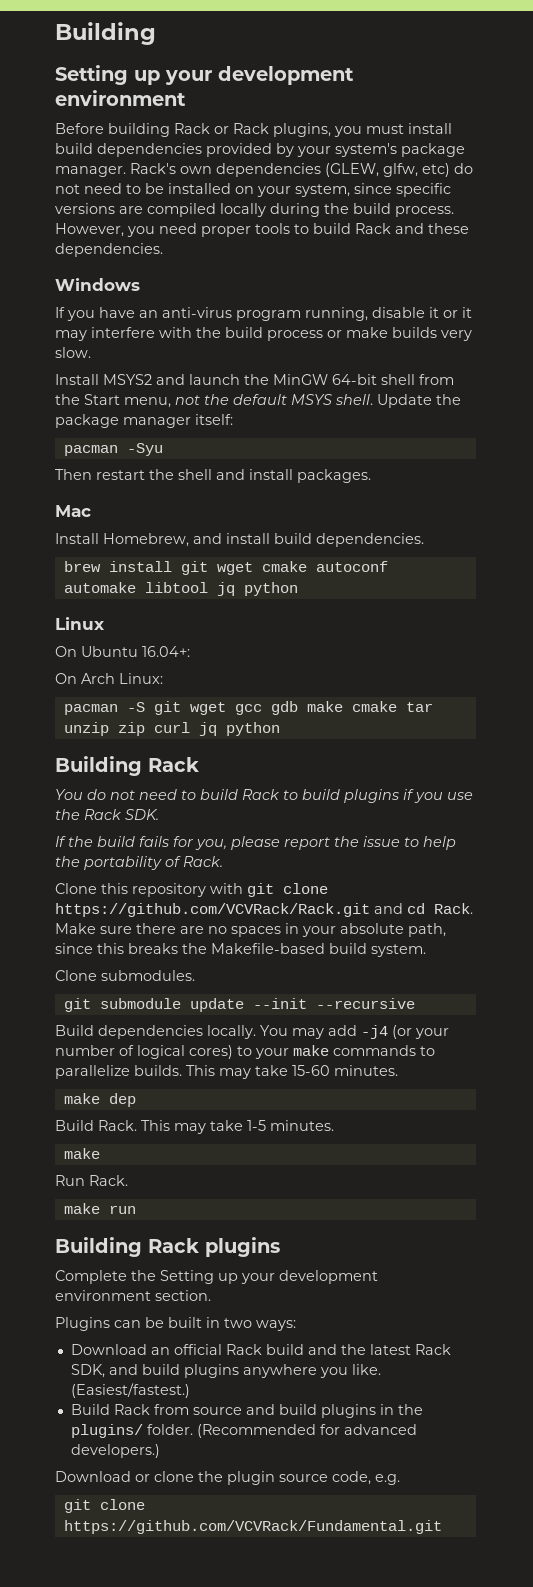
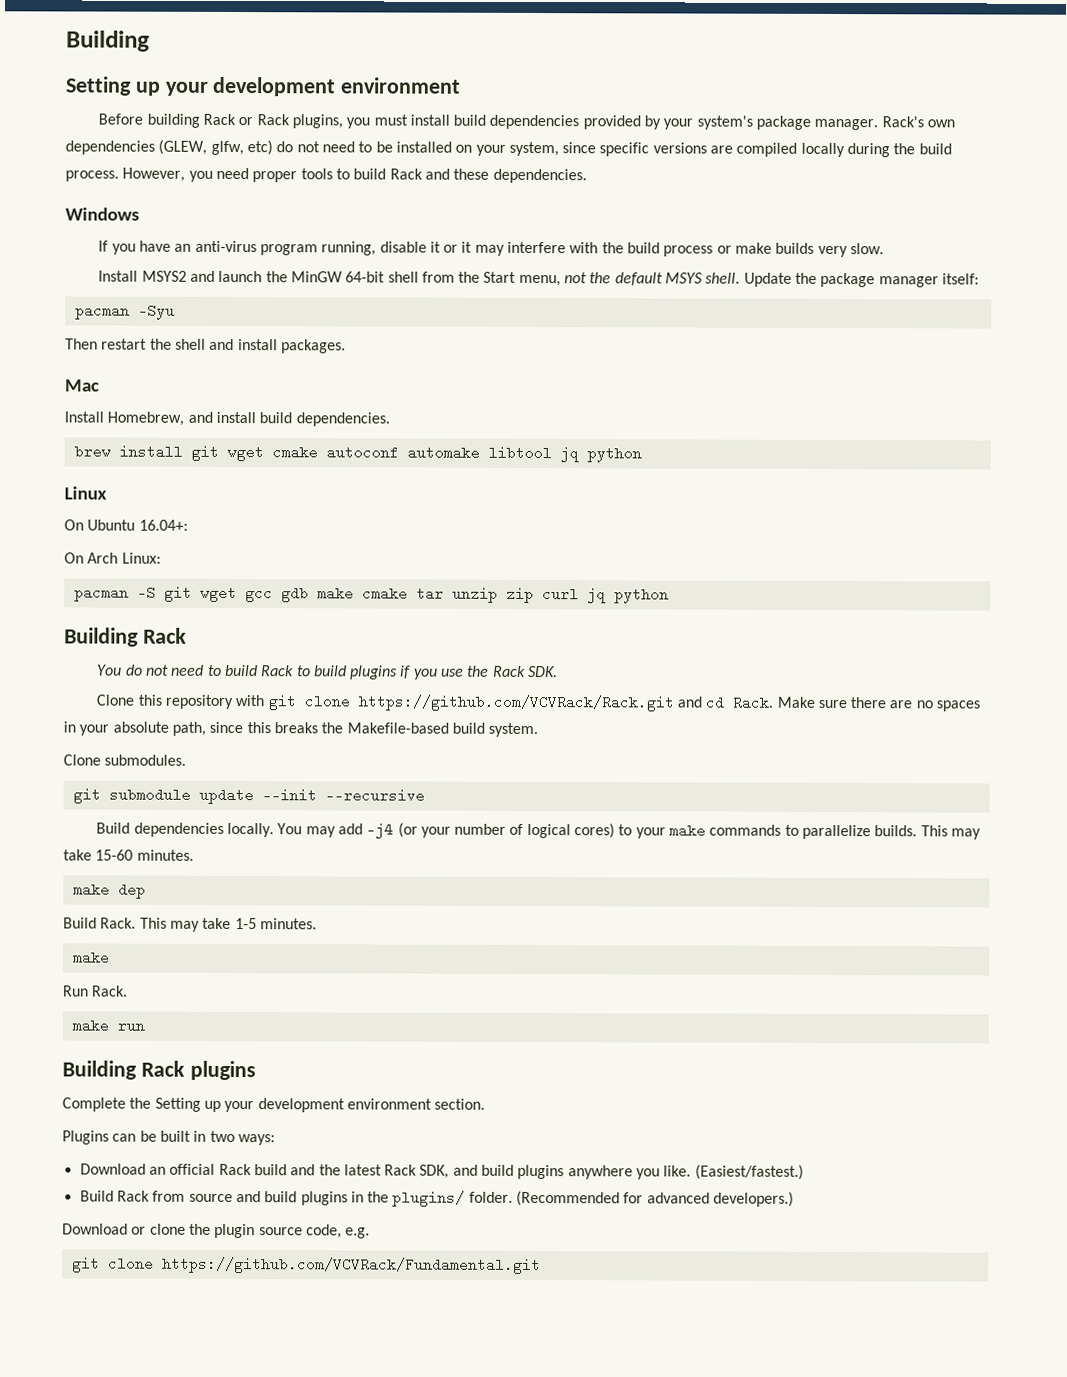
- If the build fails for you, please report the issue to help the portability of Rack.

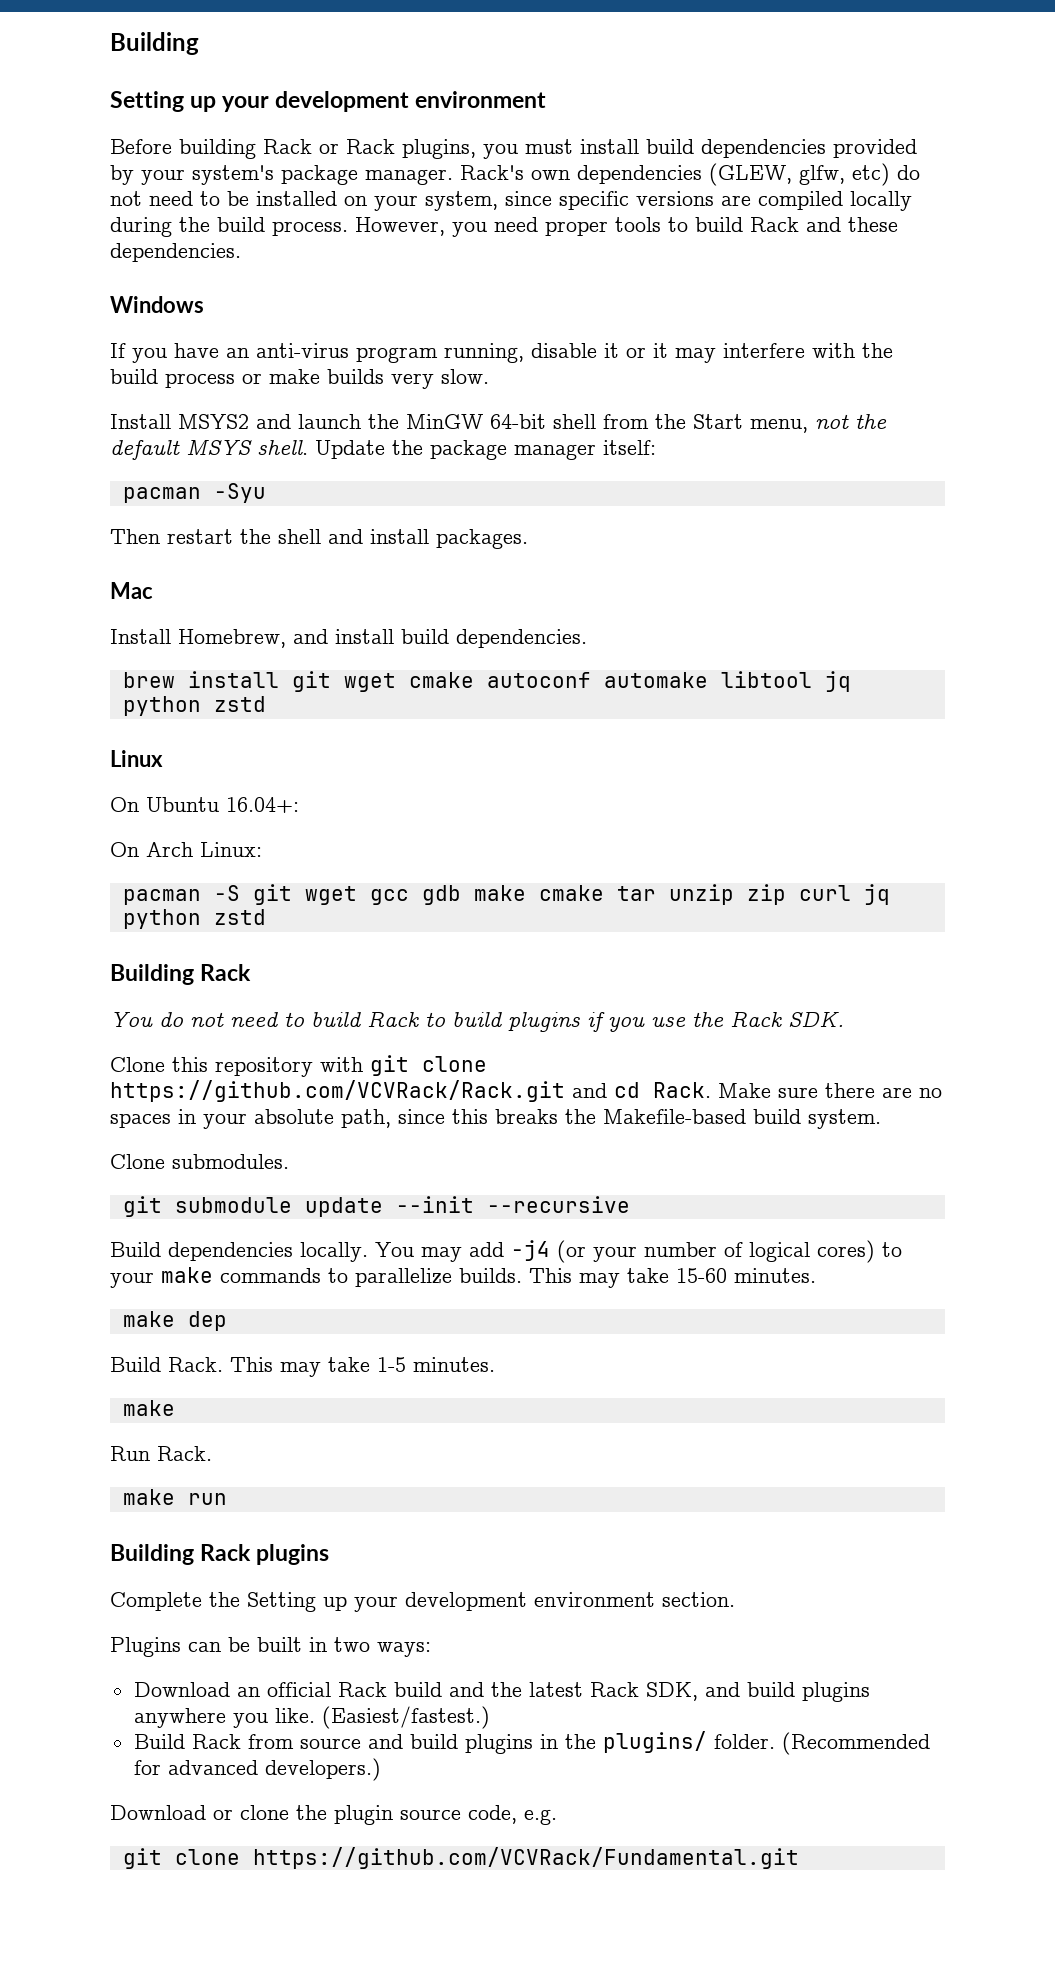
- brew install git wget cmake autoconf automake libtool jq python
+ brew install git wget cmake autoconf automake libtool jq python zstd
- pacman -S git wget gcc gdb make cmake tar unzip zip curl jq python
+ pacman -S git wget gcc gdb make cmake tar unzip zip curl jq python zstd

